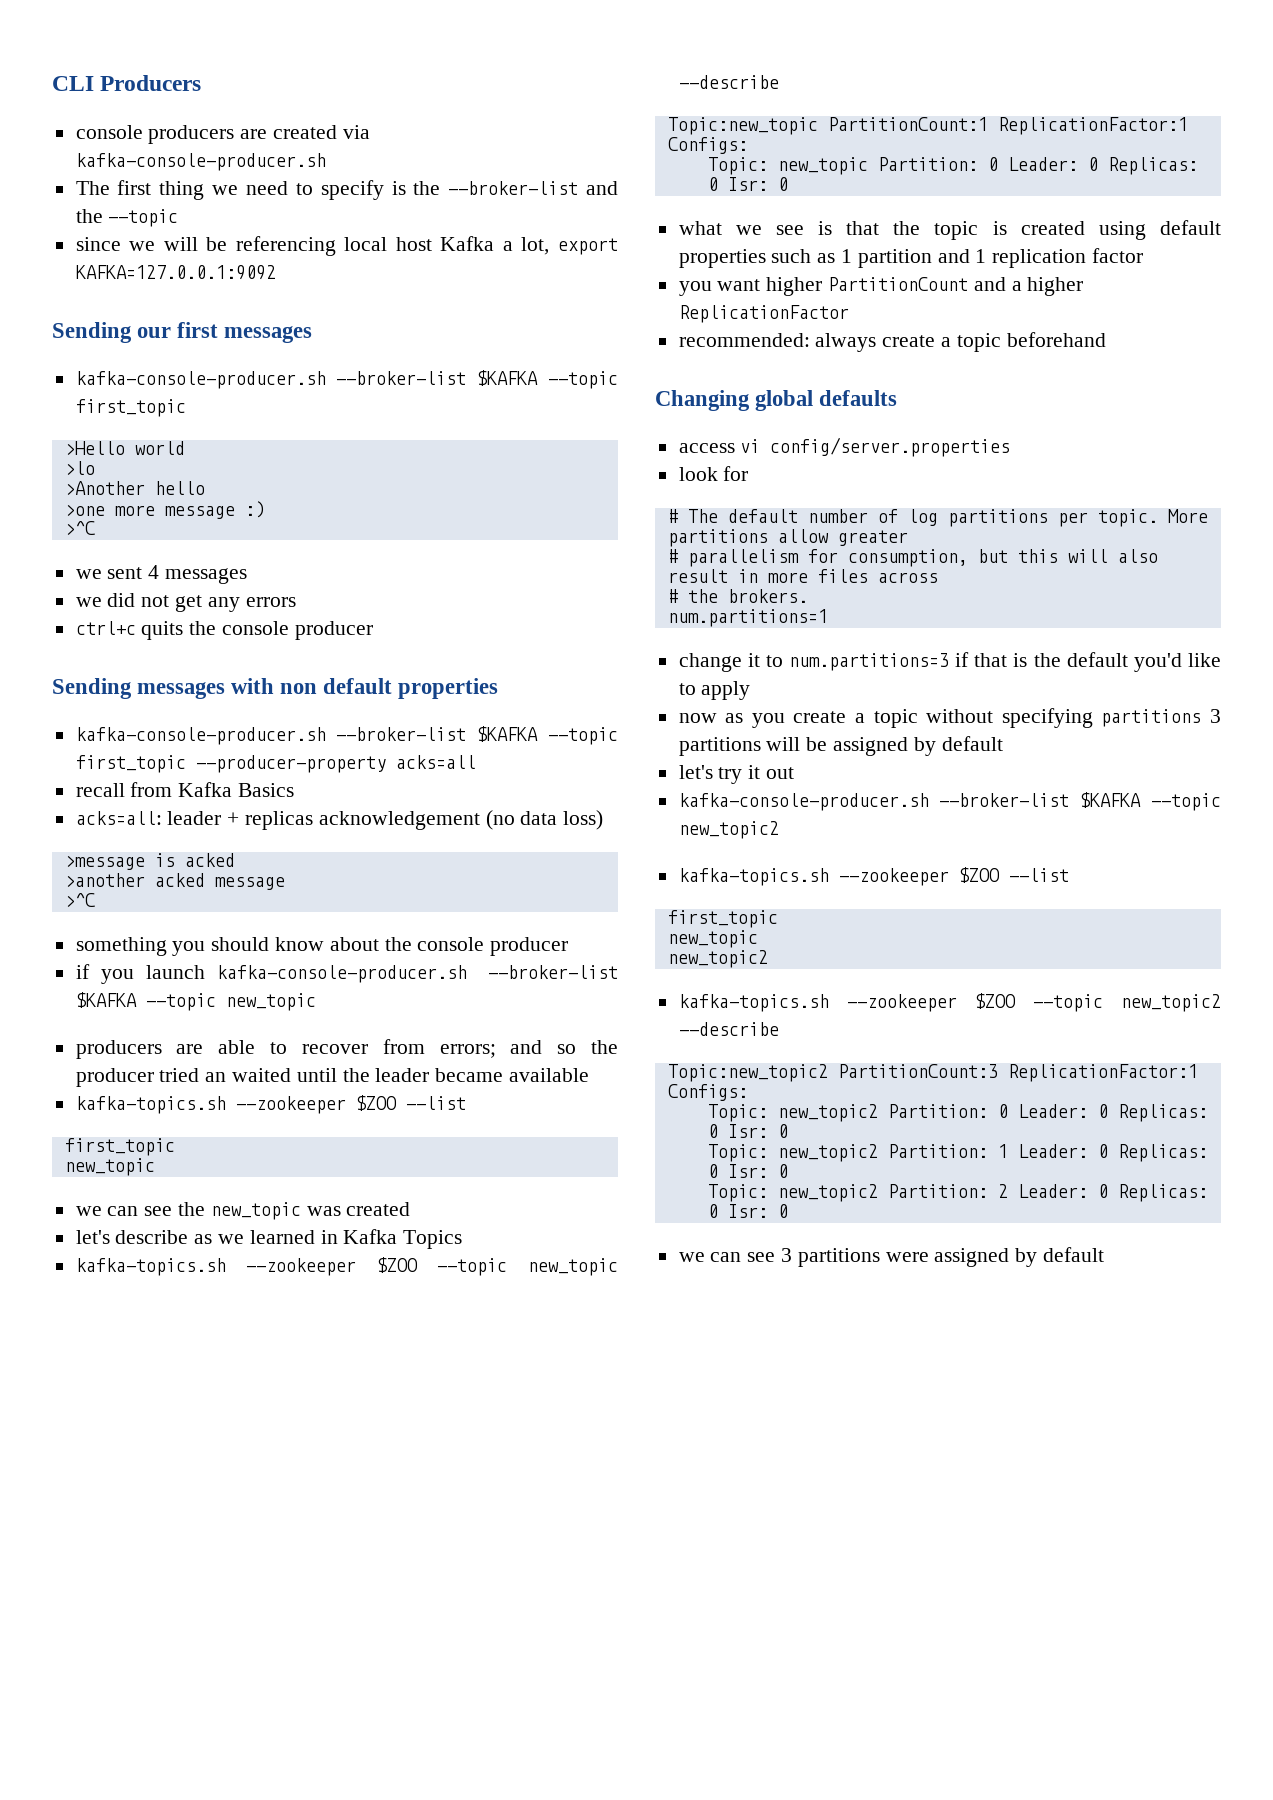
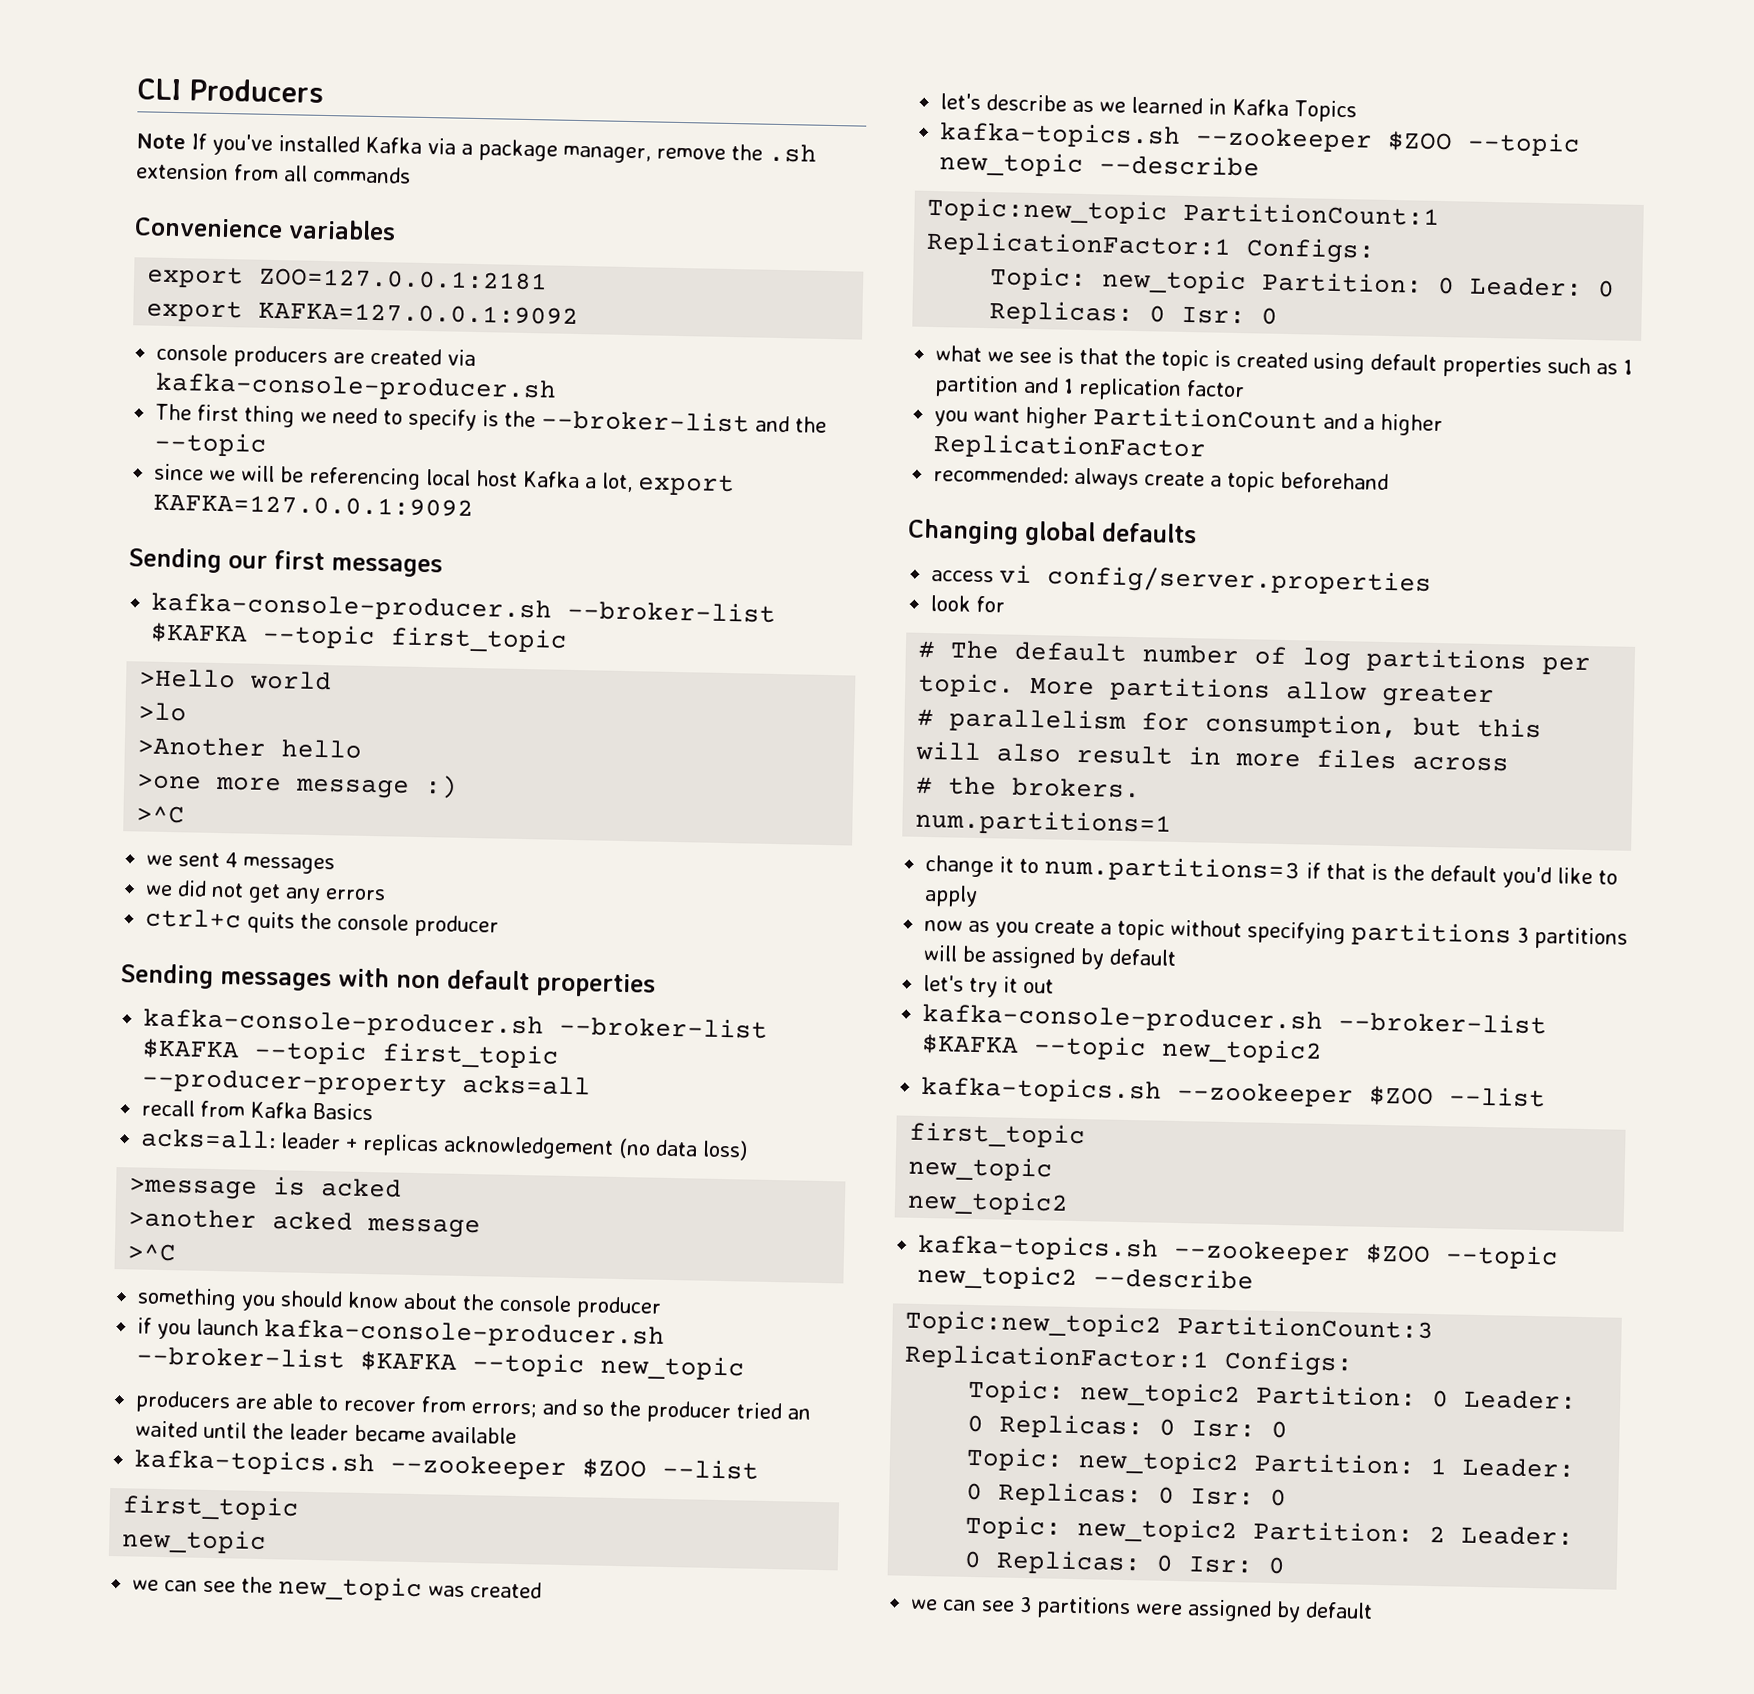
+ Note If you've installed Kafka via a package manager, remove the .sh extension from all commands
+ Convenience variables
+ export ZOO=127.0.0.1:2181
+ export KAFKA=127.0.0.1:9092

